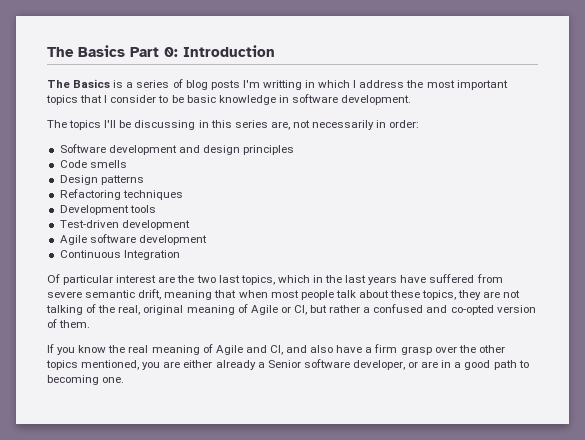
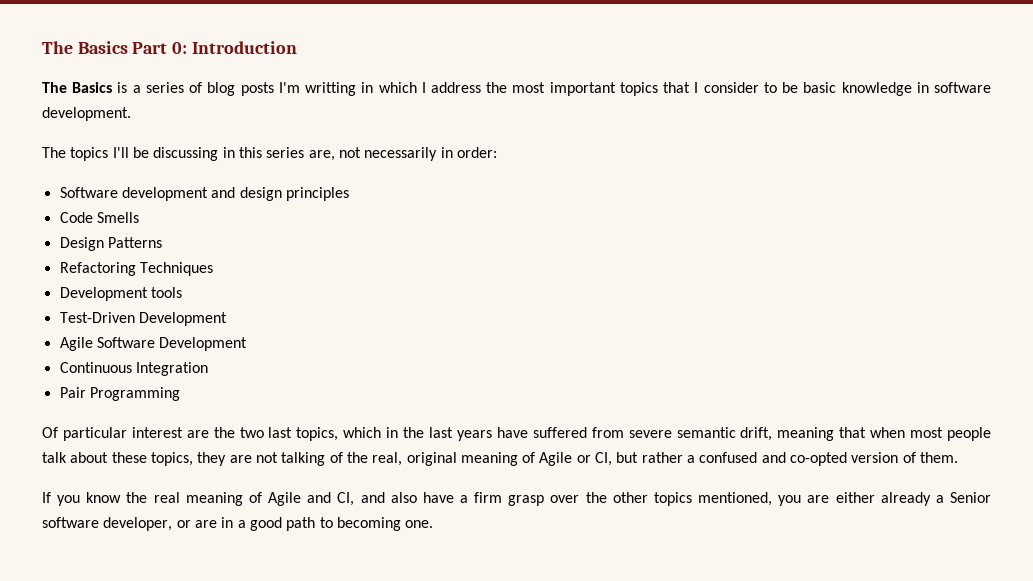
- Code smells
+ Code Smells
- Design patterns
+ Design Patterns
- Refactoring techniques
+ Refactoring Techniques
- Test-driven development
- Agile software development
+ Test-Driven Development
+ Agile Software Development
+ Pair Programming

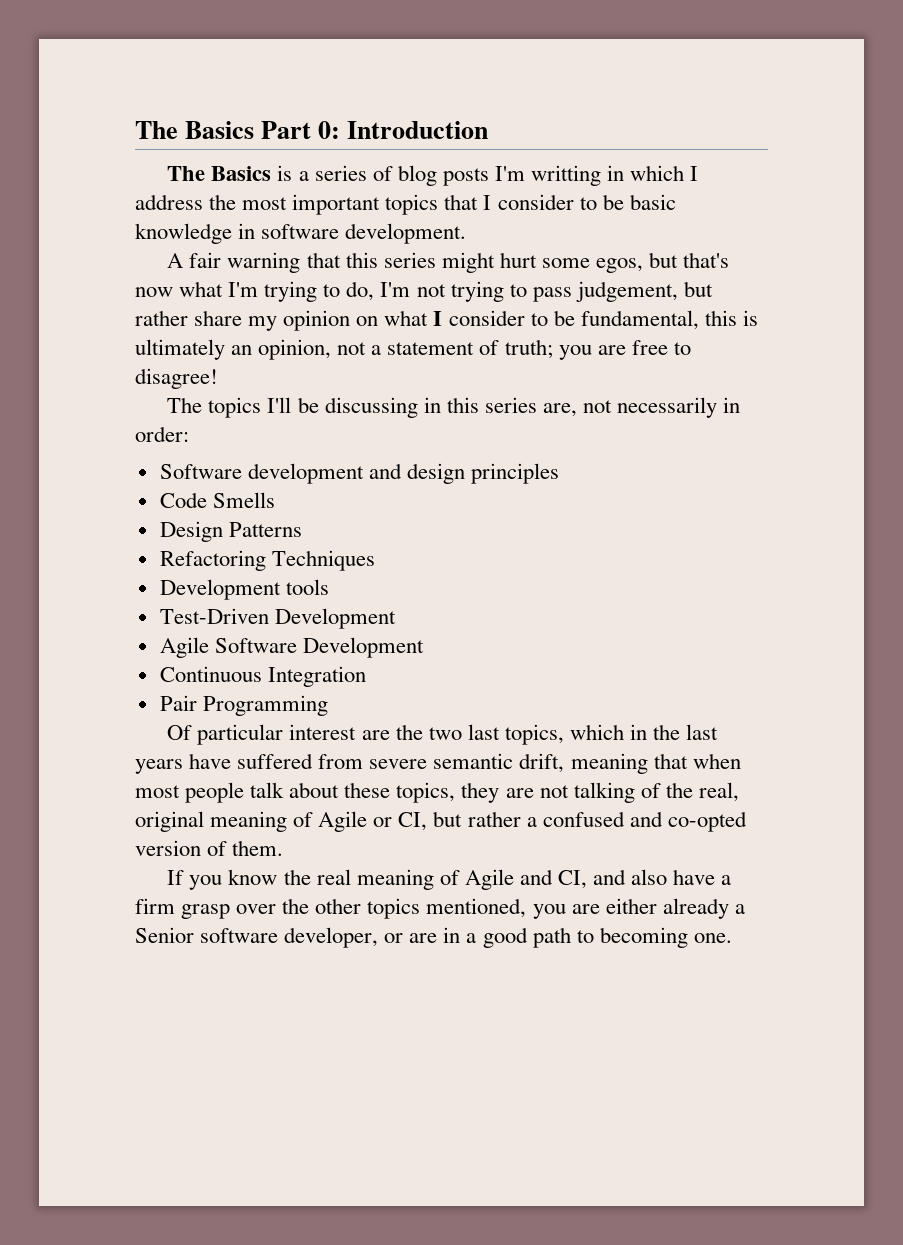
+ A fair warning that this series might hurt some egos, but that's now what I'm trying to do, I'm not trying to pass judgement, but rather share my opinion on what I consider to be fundamental, this is ultimately an opinion, not a statement of truth; you are free to disagree!

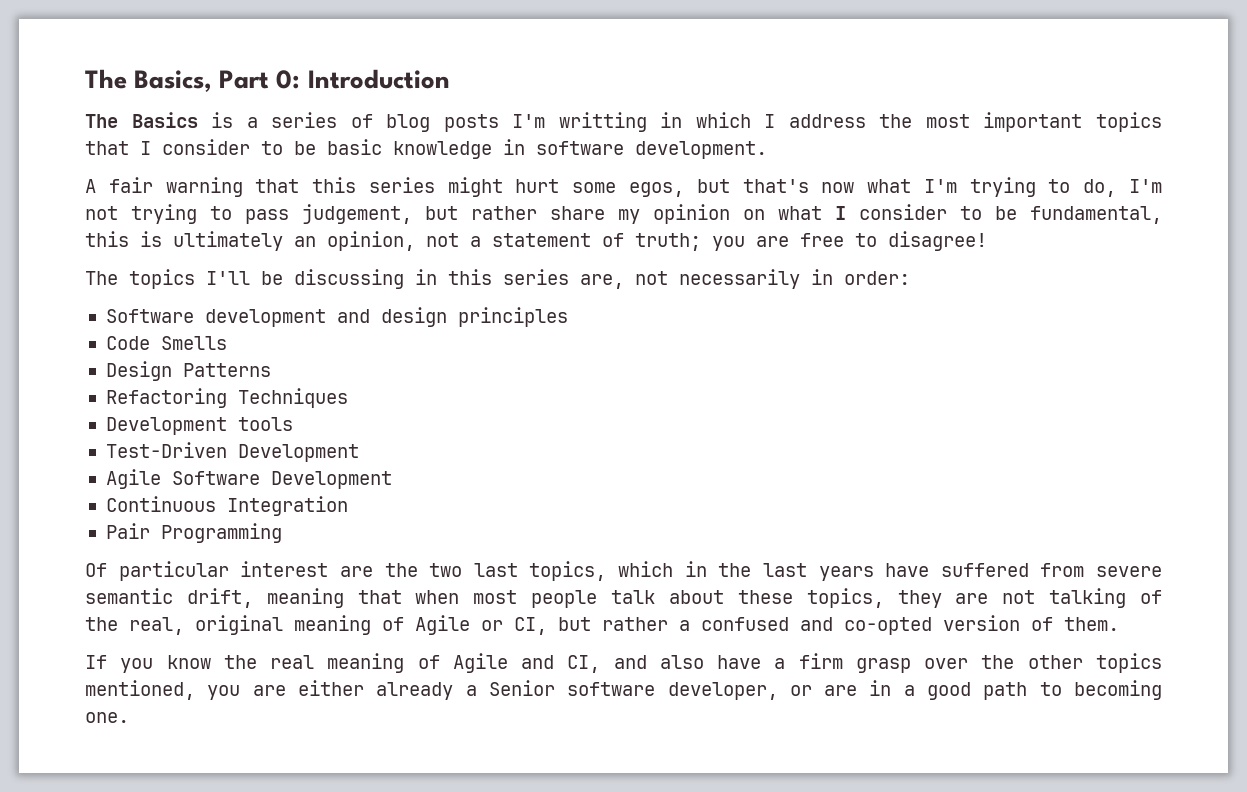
- The Basics Part 0: Introduction
+ The Basics, Part 0: Introduction

